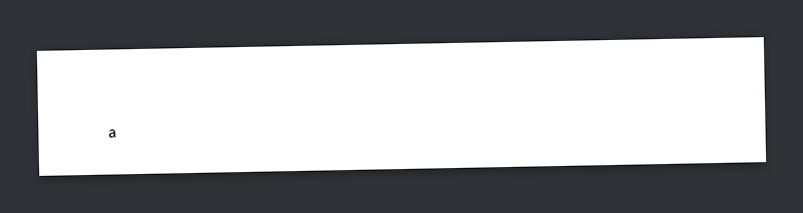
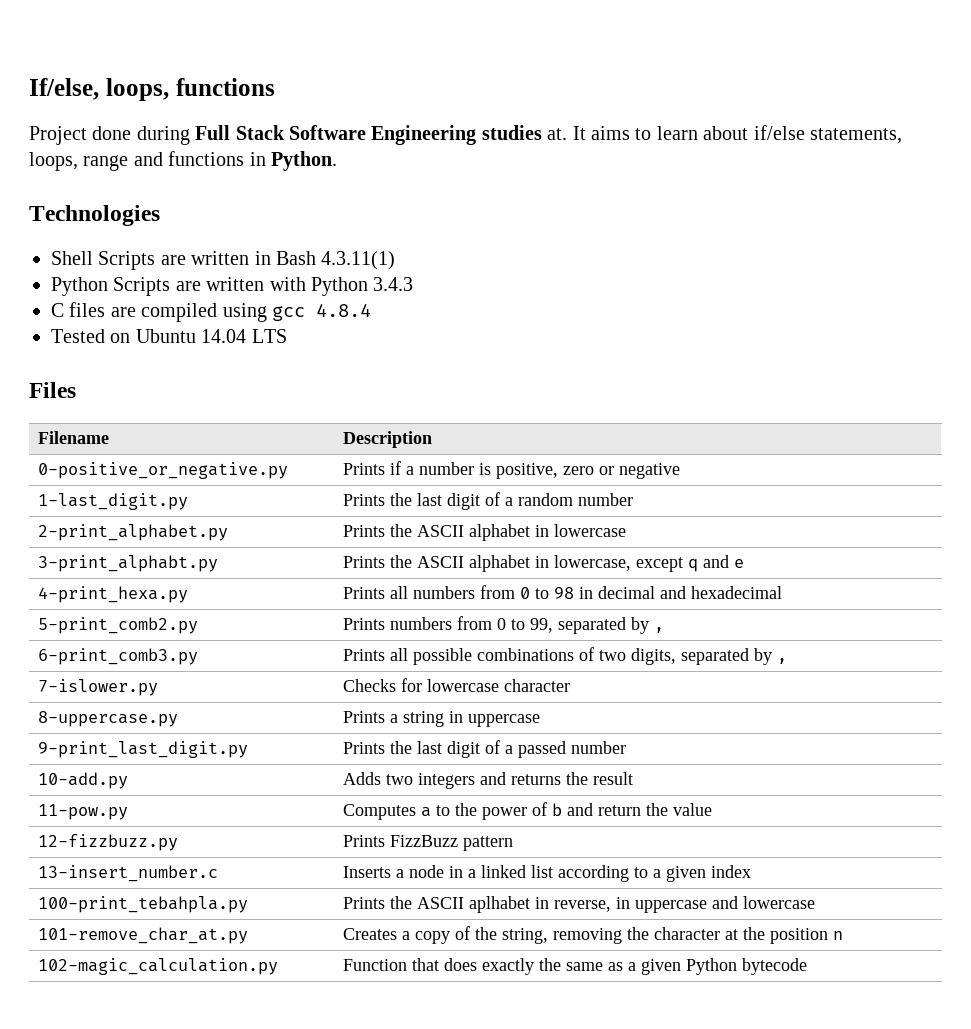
- a
+ If/else, loops, functions
+ Project done during Full Stack Software Engineering studies at. It aims to learn about if/else statements, loops, range and functions in Python.
+ Technologies
+ Shell Scripts are written in Bash 4.3.11(1)
+ Python Scripts are written with Python 3.4.3
+ C files are compiled using gcc 4.8.4
+ Tested on Ubuntu 14.04 LTS
+ Files
+ Filename | Description
+ 0-positive_or_negative.py | Prints if a number is positive, zero or negative
+ 1-last_digit.py | Prints the last digit of a random number
+ 2-print_alphabet.py | Prints the ASCII alphabet in lowercase
+ 3-print_alphabt.py | Prints the ASCII alphabet in lowercase, except q and e
+ 4-print_hexa.py | Prints all numbers from 0 to 98 in decimal and hexadecimal
+ 5-print_comb2.py | Prints numbers from 0 to 99, separated by ,
+ 6-print_comb3.py | Prints all possible combinations of two digits, separated by ,
+ 7-islower.py | Checks for lowercase character
+ 8-uppercase.py | Prints a string in uppercase
+ 9-print_last_digit.py | Prints the last digit of a passed number
+ 10-add.py | Adds two integers and returns the result
+ 11-pow.py | Computes a to the power of b and return the value
+ 12-fizzbuzz.py | Prints FizzBuzz pattern
+ 13-insert_number.c | Inserts a node in a linked list according to a given index
+ 100-print_tebahpla.py | Prints the ASCII aplhabet in reverse, in uppercase and lowercase
+ 101-remove_char_at.py | Creates a copy of the string, removing the character at the position n
+ 102-magic_calculation.py | Function that does exactly the same as a given Python bytecode

